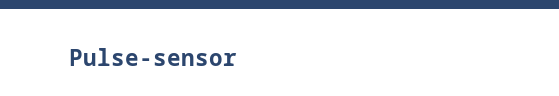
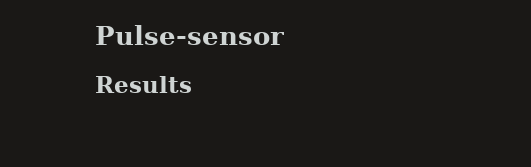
+ Results

